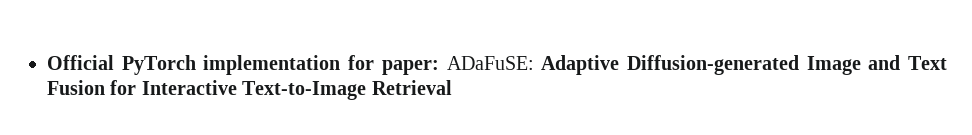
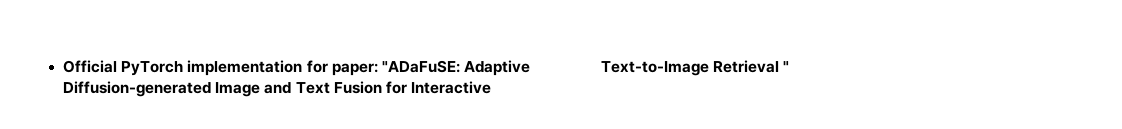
- Official PyTorch implementation for paper: ADaFuSE: Adaptive Diffusion-generated Image and Text Fusion for Interactive Text-to-Image Retrieval
+ Official PyTorch implementation for paper: "ADaFuSE: Adaptive Diffusion-generated Image and Text Fusion for Interactive Text-to-Image Retrieval "

